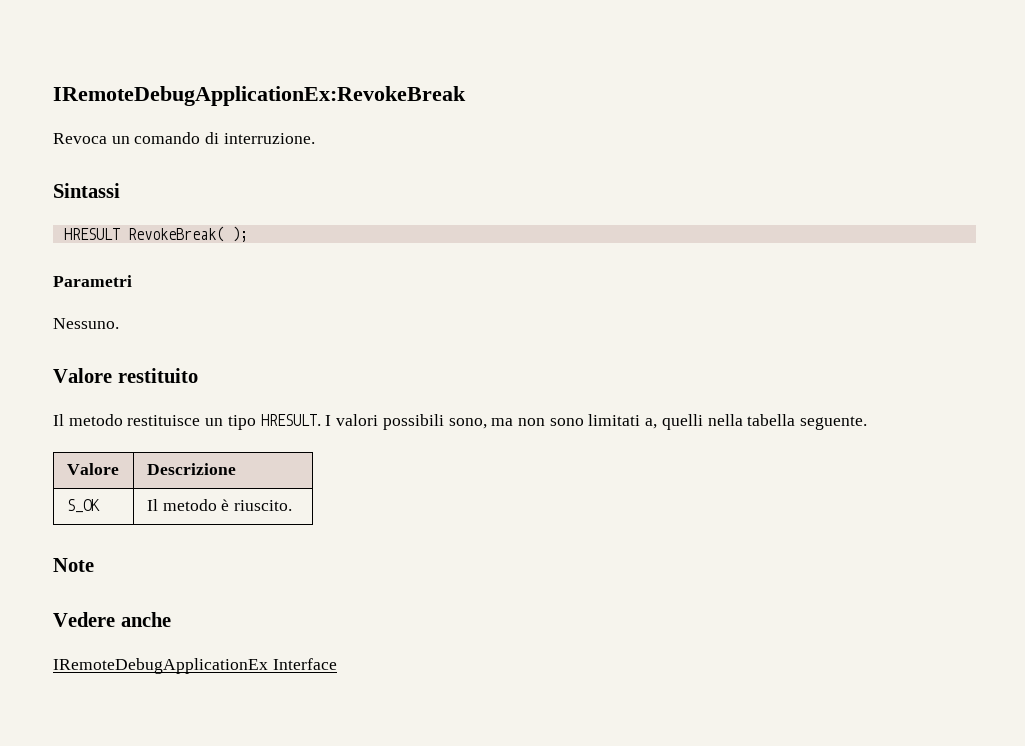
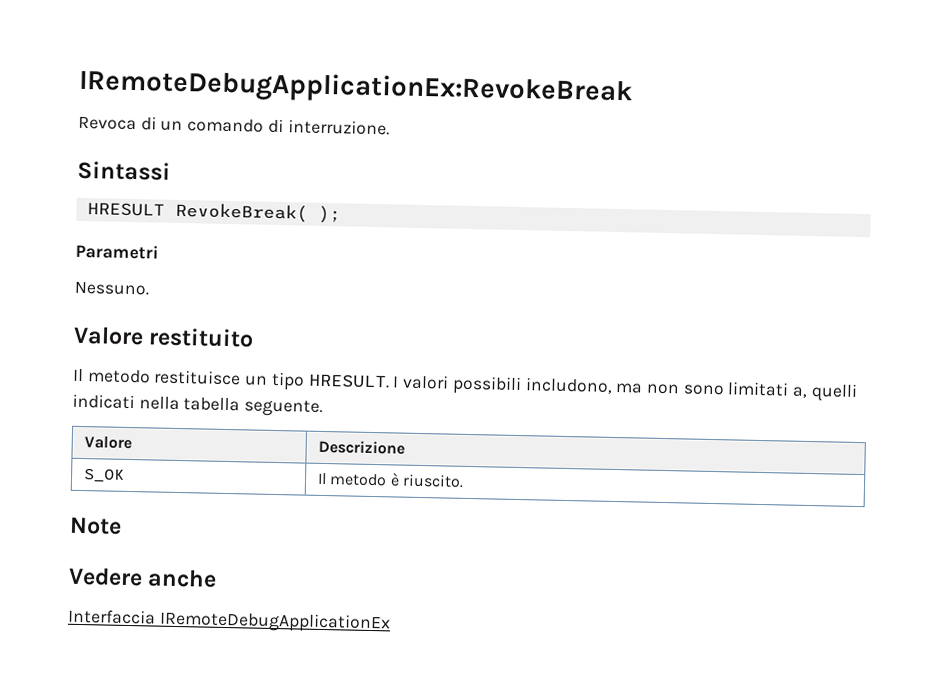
- Revoca un comando di interruzione.
+ Revoca di un comando di interruzione.
- I valori possibili sono, ma non sono limitati a, quelli nella tabella seguente.
+ I valori possibili includono, ma non sono limitati a, quelli indicati nella tabella seguente.
- IRemoteDebugApplicationEx Interface
+ Interfaccia IRemoteDebugApplicationEx

